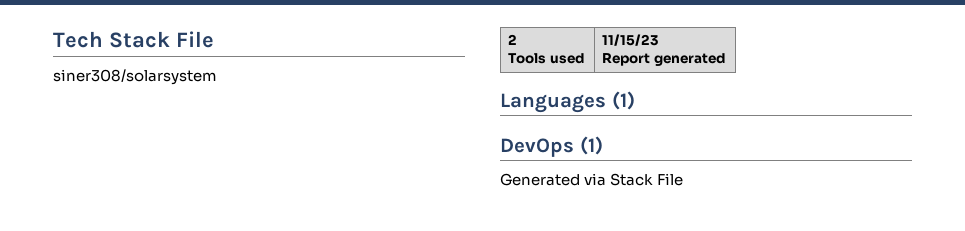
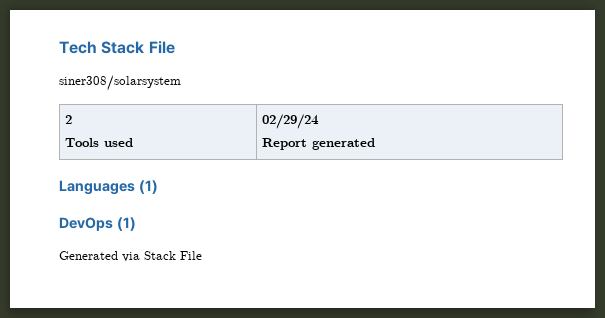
  2
- Tools used | 11/15/23
+ Tools used | 02/29/24

